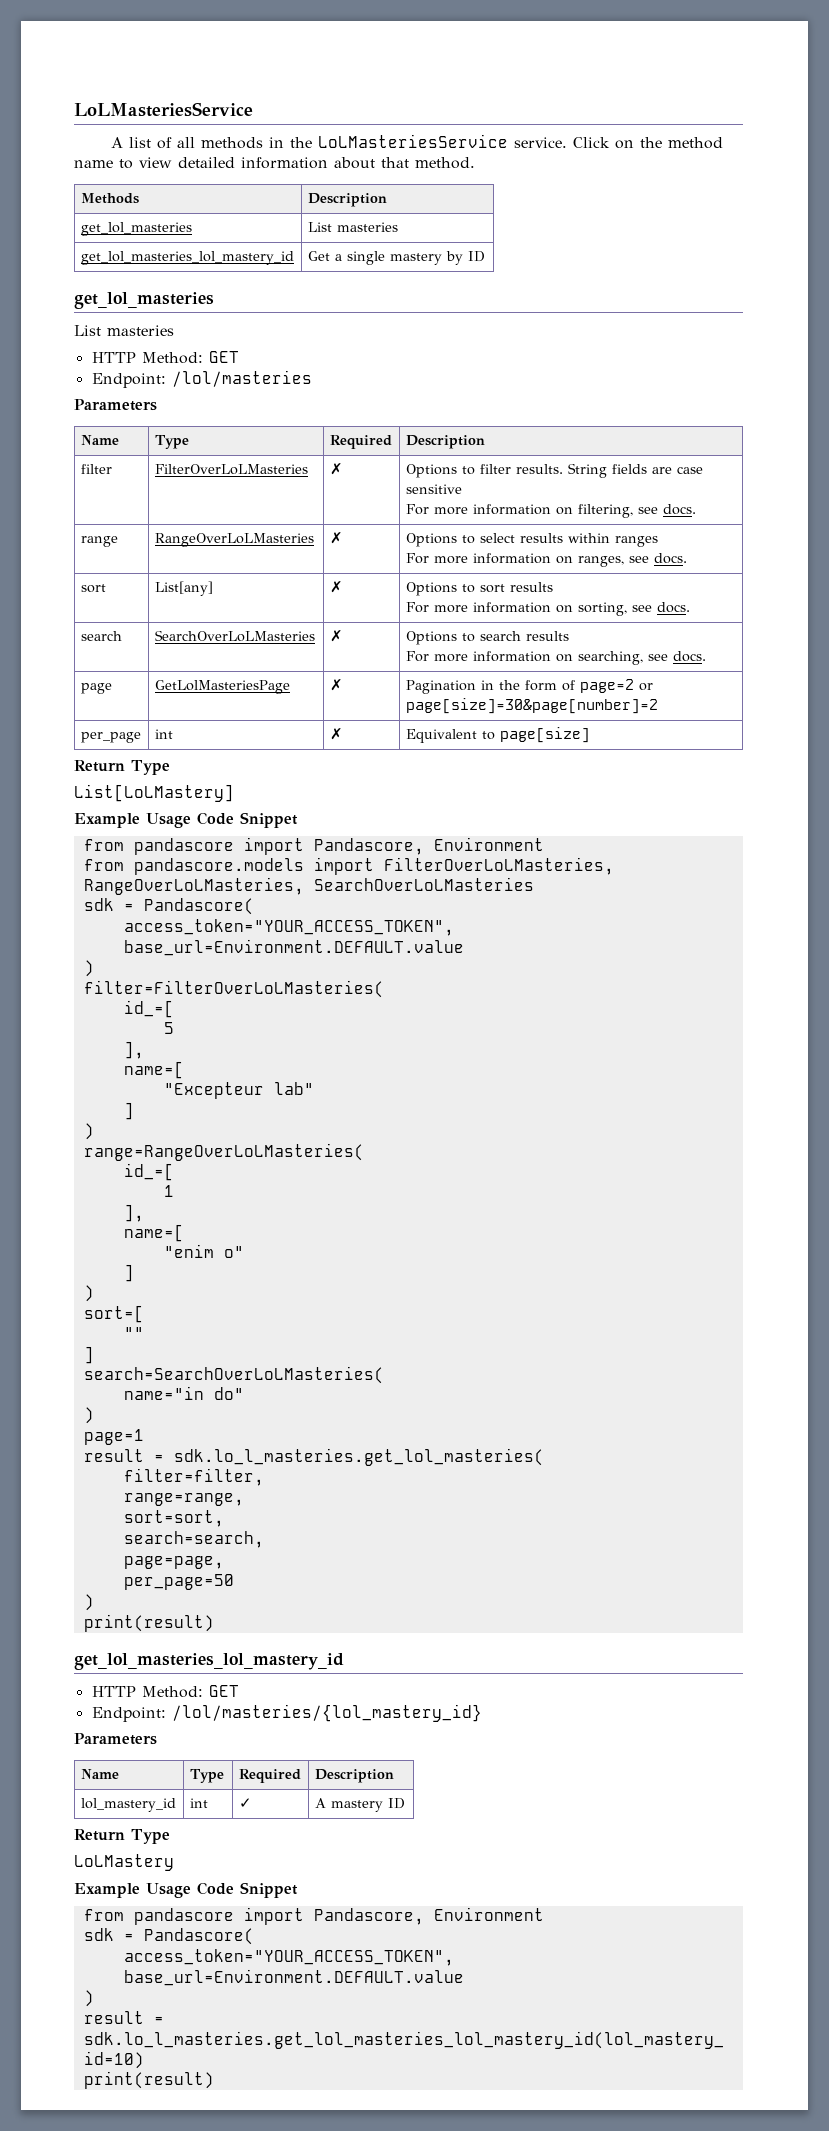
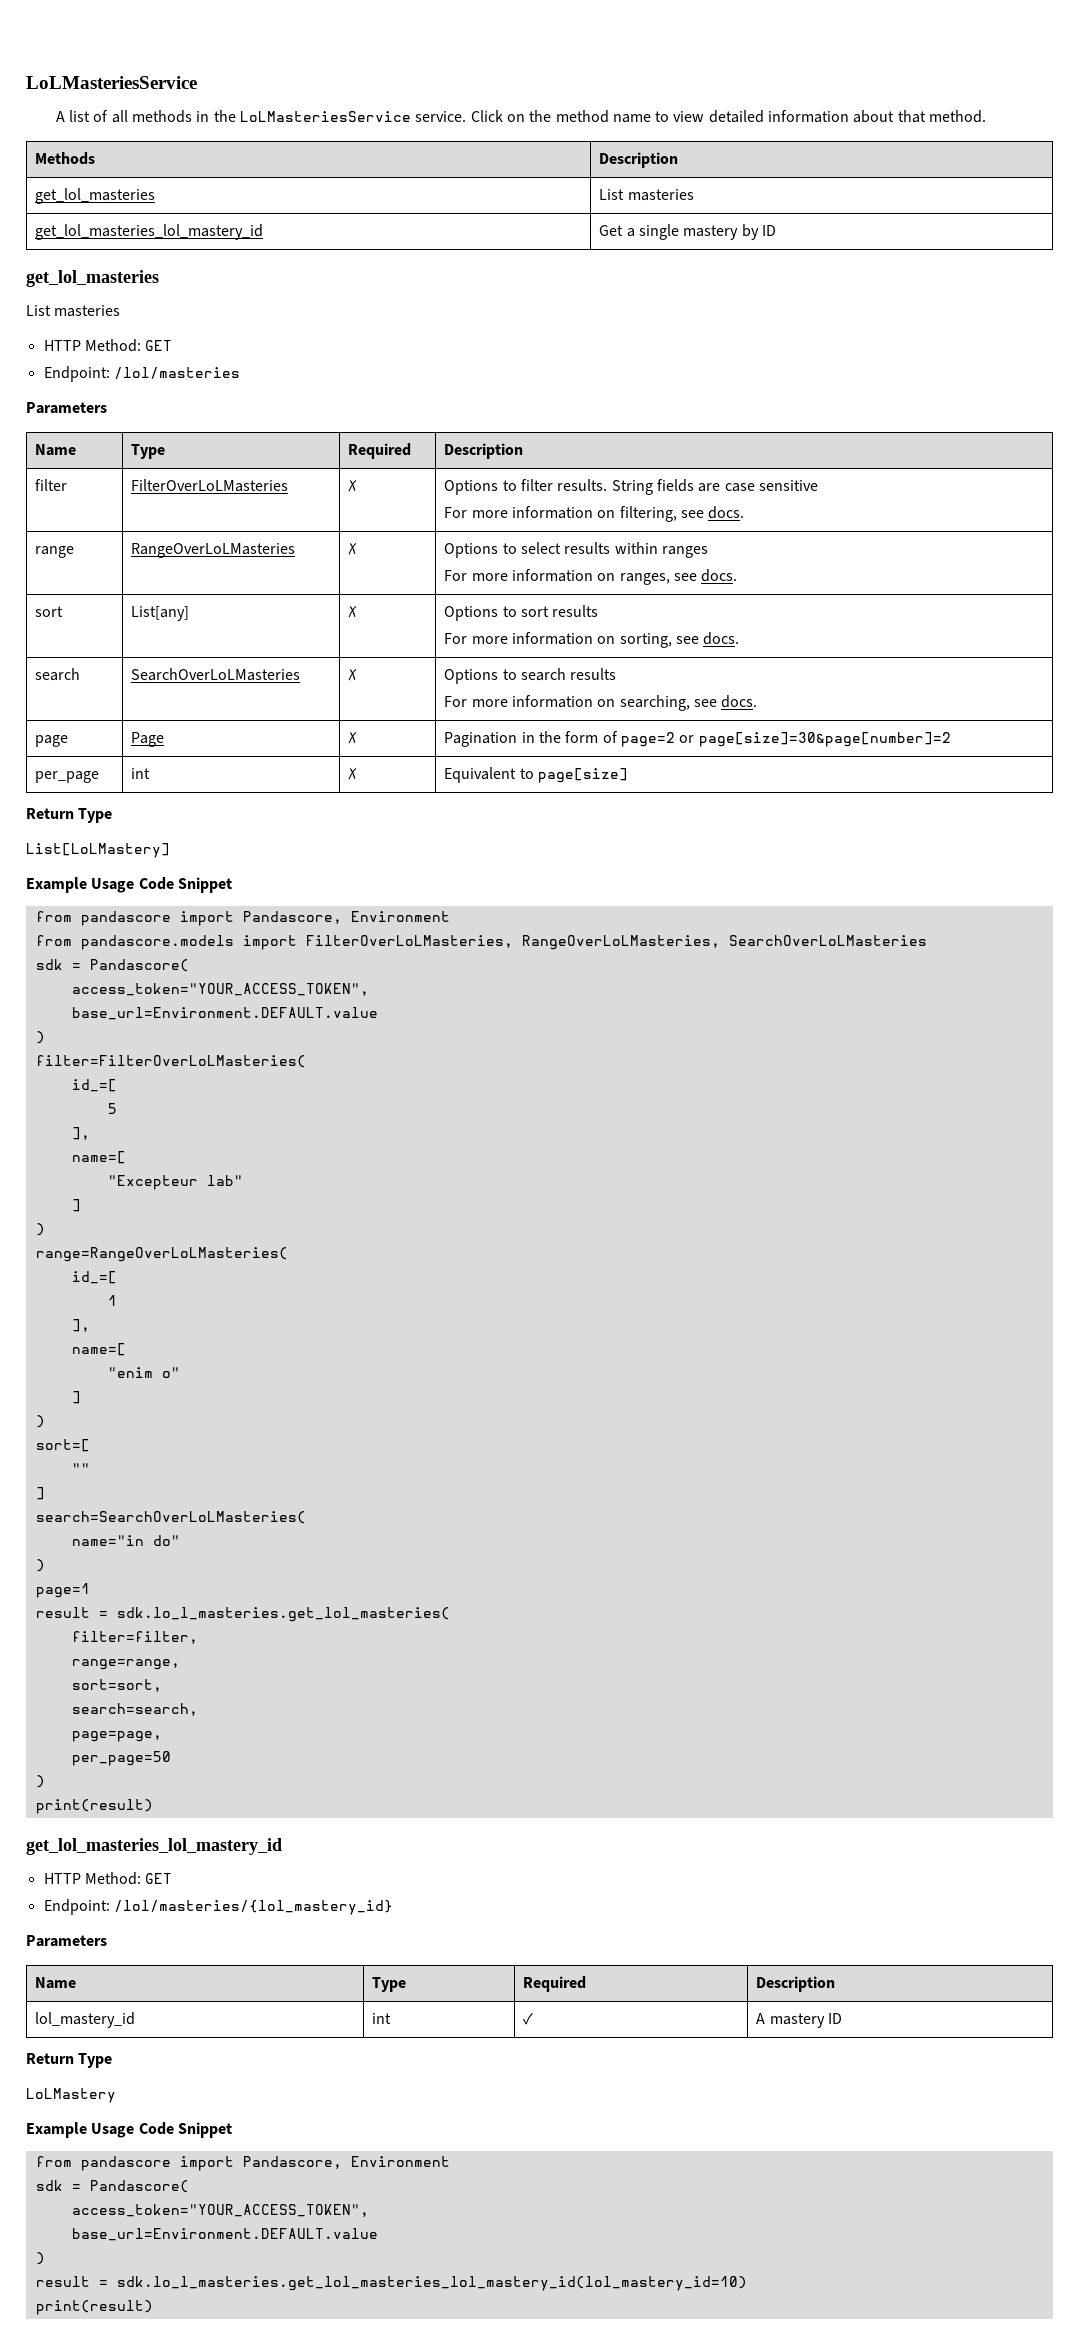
- page | GetLolMasteriesPage | ✗ | Pagination in the form of page=2 or page[size]=30&page[number]=2
+ page | Page | ✗ | Pagination in the form of page=2 or page[size]=30&page[number]=2

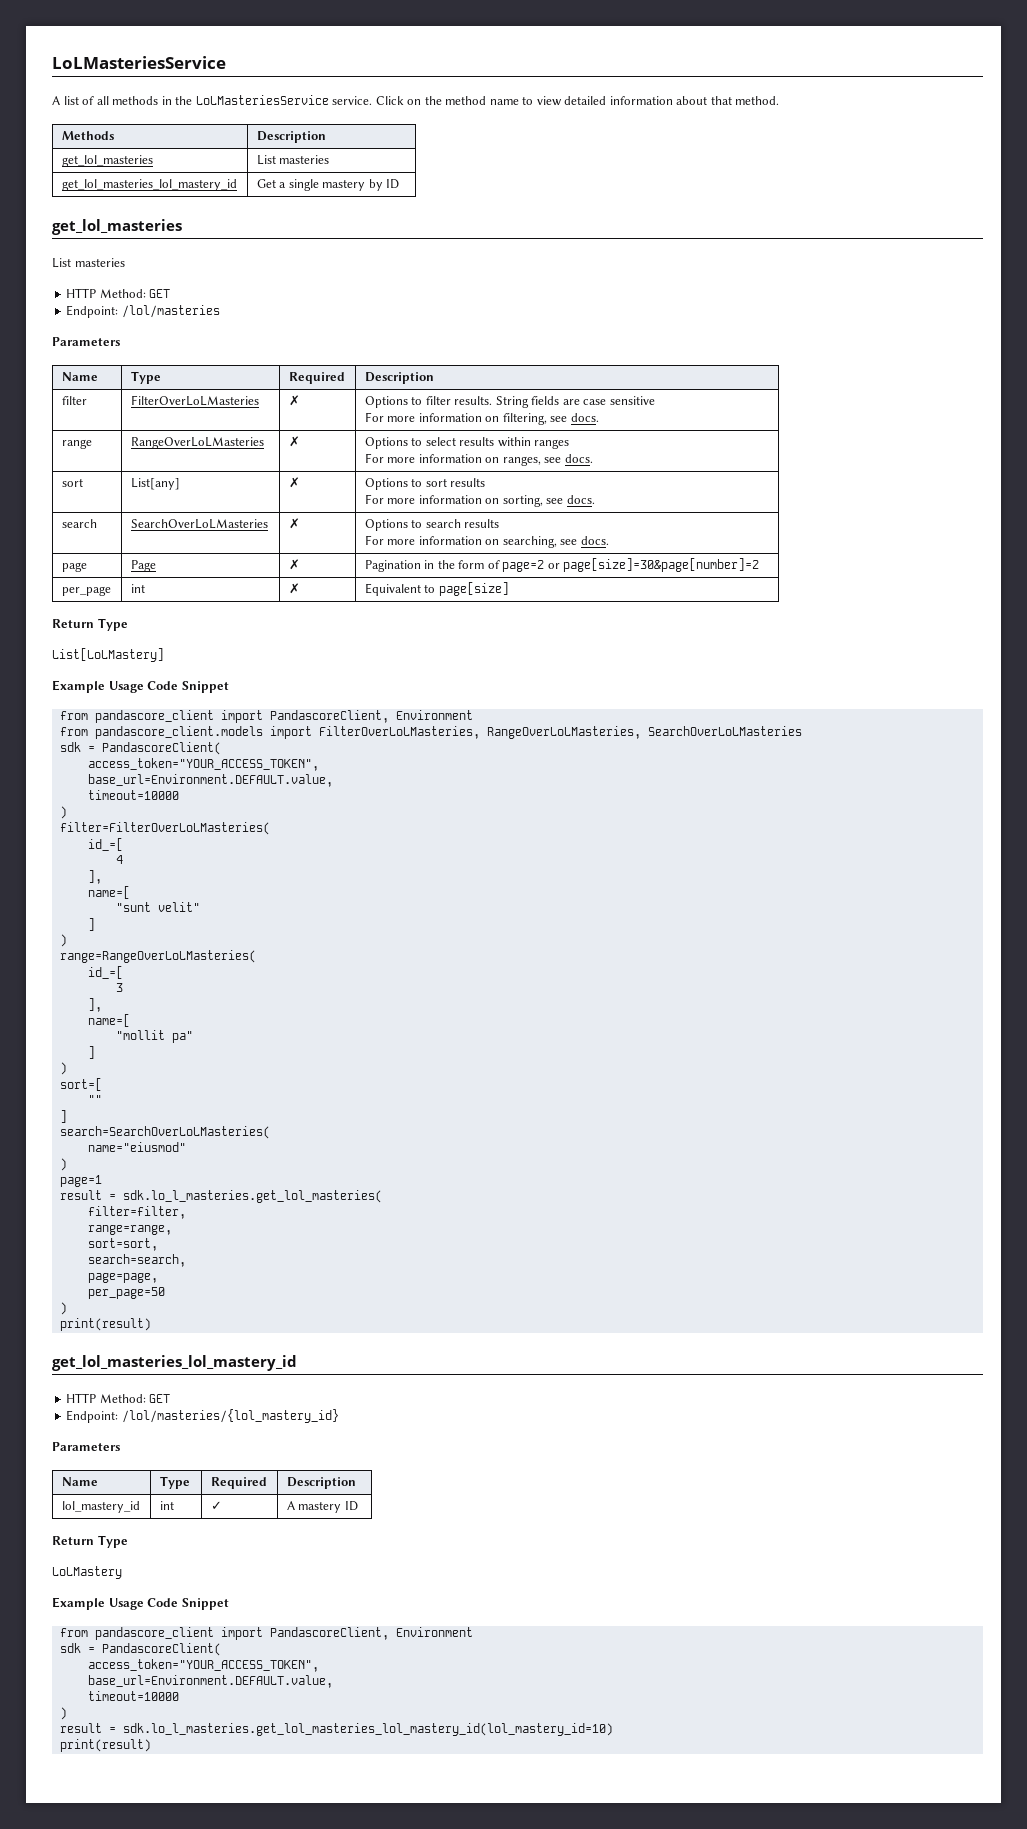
  List[LoLMastery]
  Example Usage Code Snippet
- from pandascore import Pandascore, Environment
+ from pandascore_client import PandascoreClient, Environment
- from pandascore.models import FilterOverLoLMasteries, RangeOverLoLMasteries, SearchOverLoLMasteries
- sdk = Pandascore(
+ from pandascore_client.models import FilterOverLoLMasteries, RangeOverLoLMasteries, SearchOverLoLMasteries
+ sdk = PandascoreClient(
  access_token="YOUR_ACCESS_TOKEN",
- base_url=Environment.DEFAULT.value
+ base_url=Environment.DEFAULT.value,
+ timeout=10000
- 5
+ 4
  ],
  name=[
- "Excepteur lab"
+ "sunt velit"
  range=RangeOverLoLMasteries(
  id_=[
- 1
+ 3
  ],
  name=[
- "enim o"
+ "mollit pa"
- name="in do"
+ name="eiusmod"
  LoLMastery
  Example Usage Code Snippet
- from pandascore import Pandascore, Environment
- sdk = Pandascore(
+ from pandascore_client import PandascoreClient, Environment
+ sdk = PandascoreClient(
  access_token="YOUR_ACCESS_TOKEN",
- base_url=Environment.DEFAULT.value
+ base_url=Environment.DEFAULT.value,
+ timeout=10000

